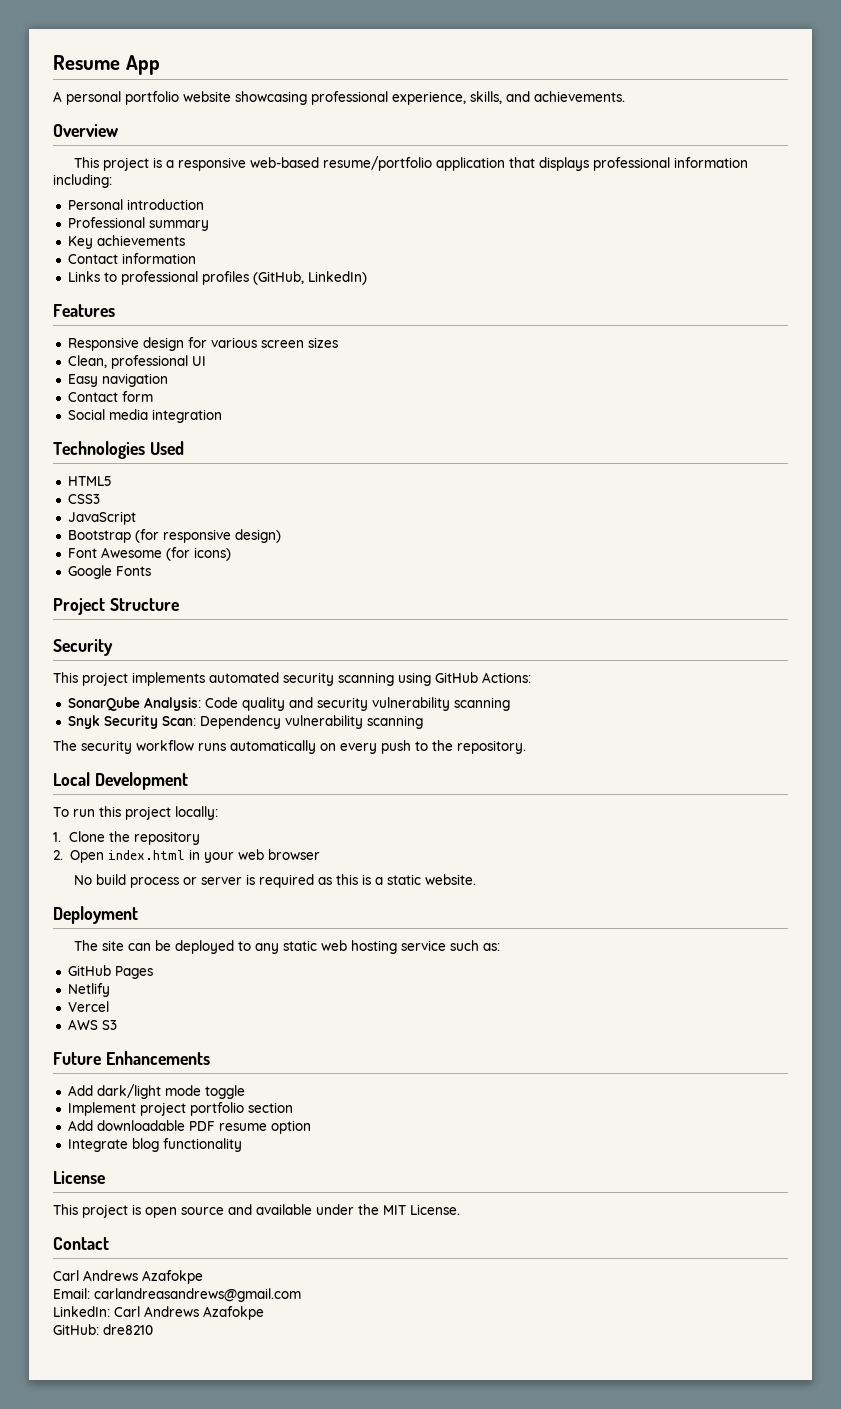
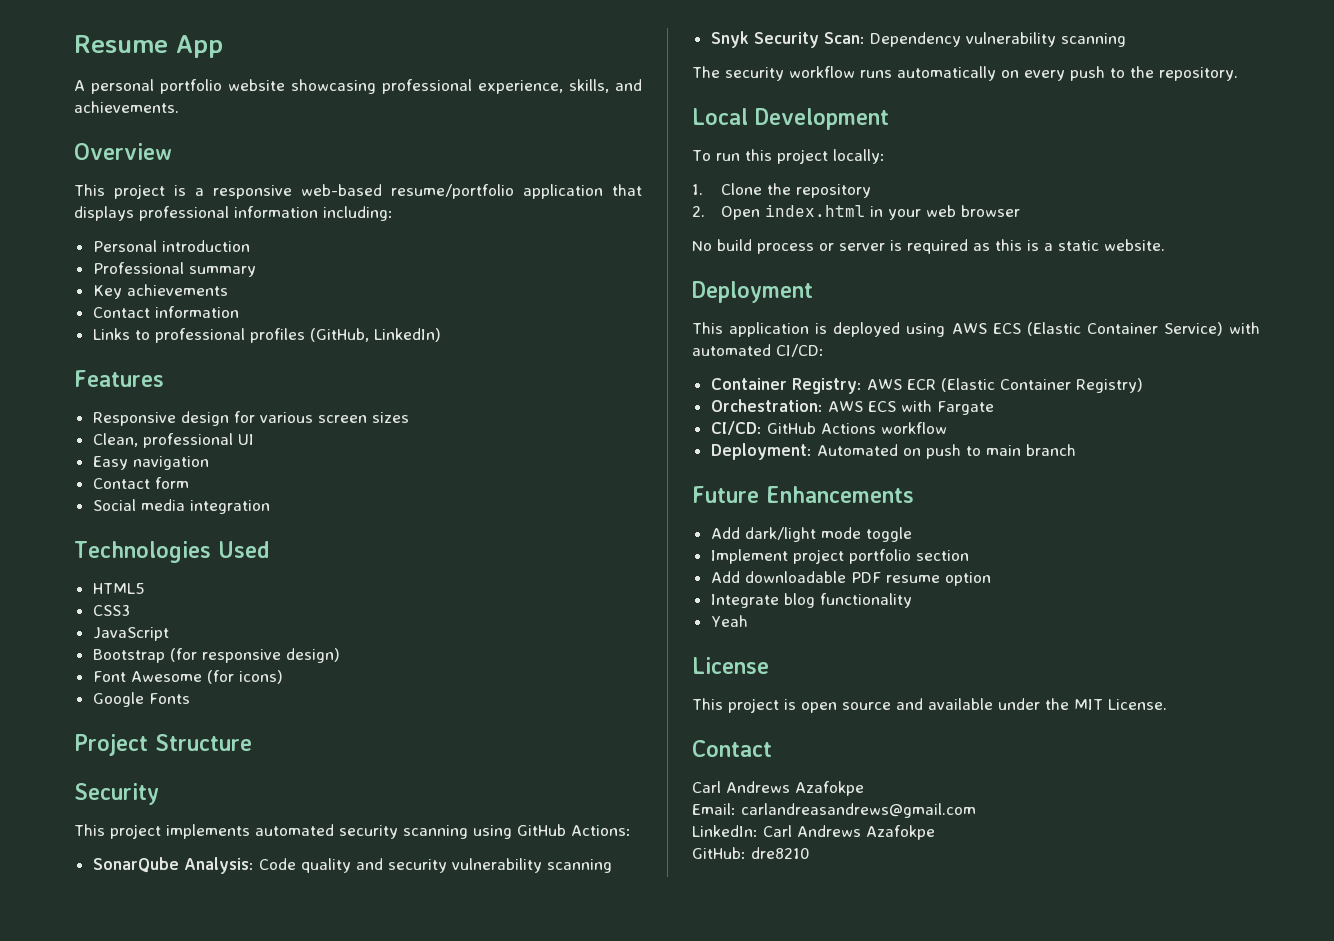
- The site can be deployed to any static web hosting service such as:
- GitHub Pages
- Netlify
- Vercel
- AWS S3
+ This application is deployed using AWS ECS (Elastic Container Service) with automated CI/CD:
+ Container Registry: AWS ECR (Elastic Container Registry)
+ Orchestration: AWS ECS with Fargate
+ CI/CD: GitHub Actions workflow
+ Deployment: Automated on push to main branch
+ Yeah

